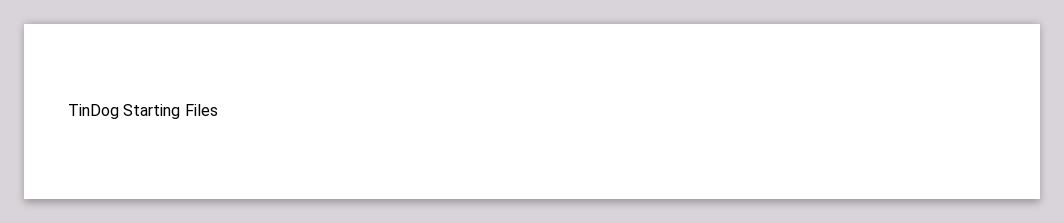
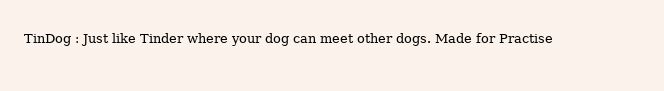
- TinDog Starting Files
+ TinDog : Just like Tinder where your dog can meet other dogs. Made for Practise

